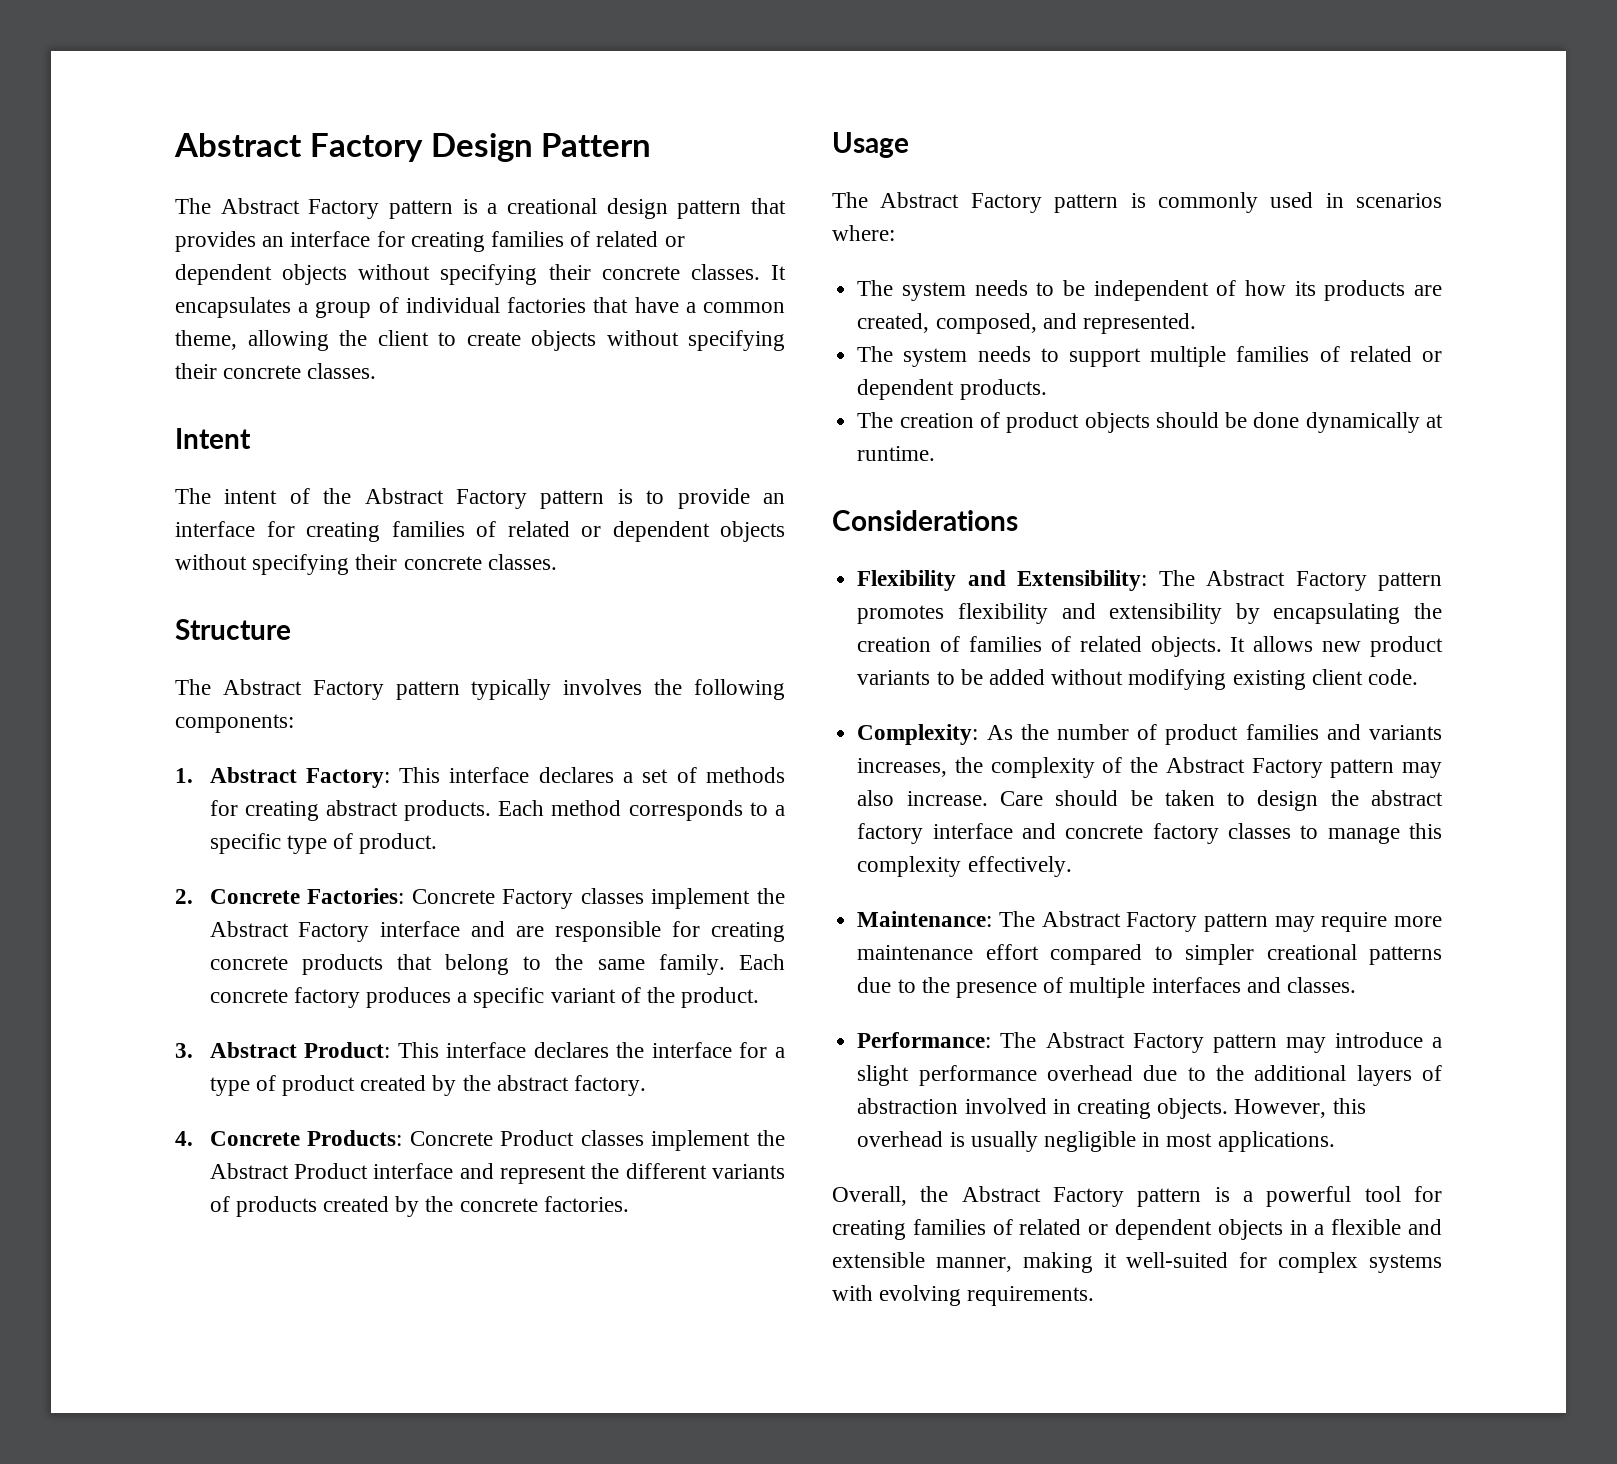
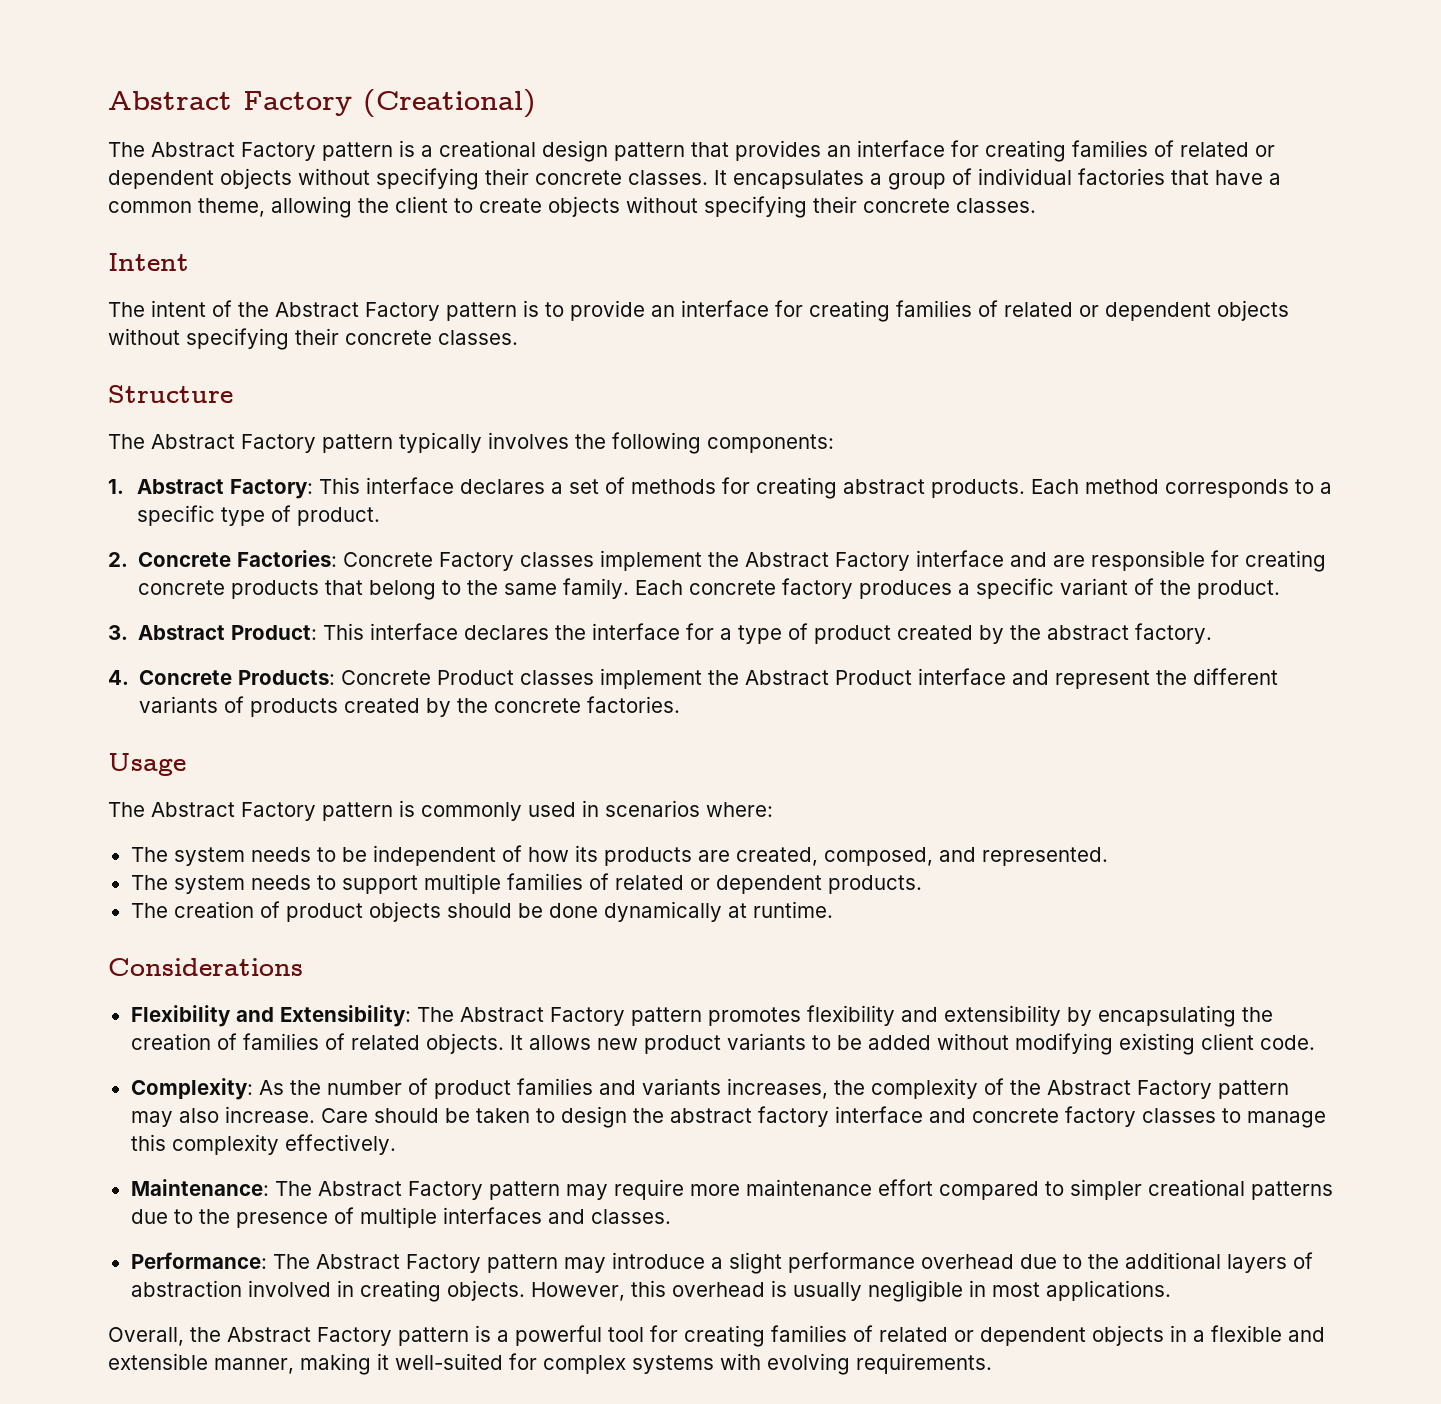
- Abstract Factory Design Pattern
+ Abstract Factory (Creational)

